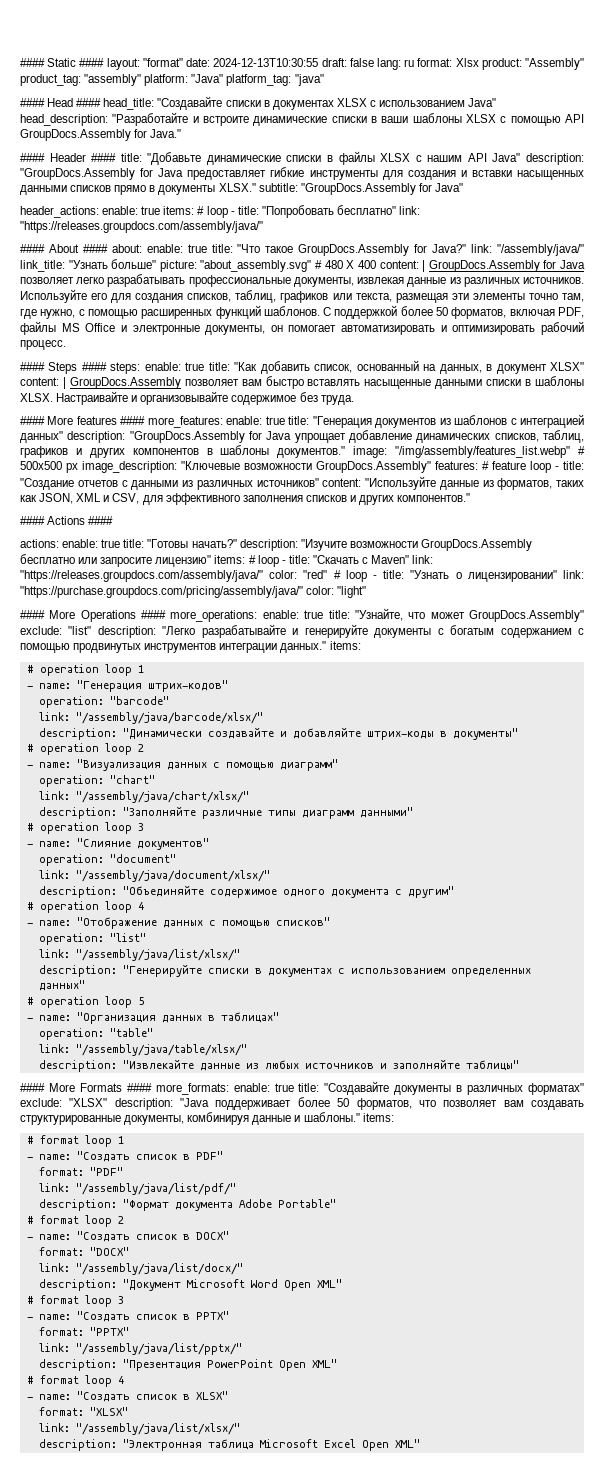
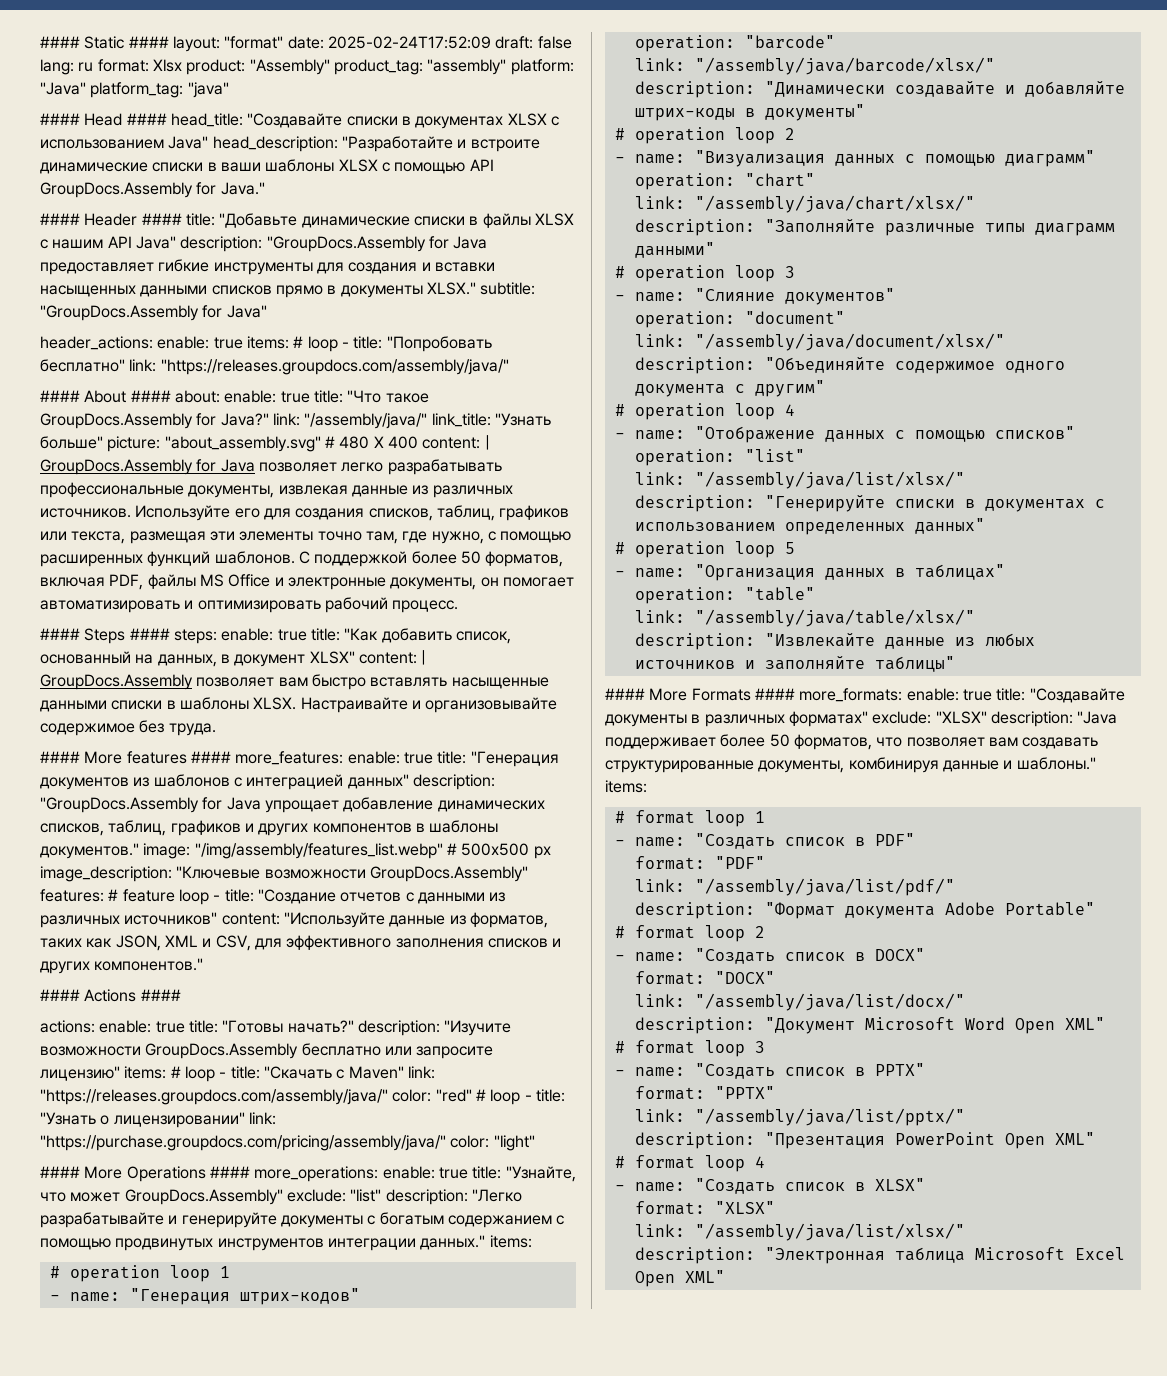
- #### Static #### layout: "format" date: 2024-12-13T10:30:55 draft: false lang: ru format: Xlsx product: "Assembly" product_tag: "assembly" platform: "Java" platform_tag: "java"
+ #### Static #### layout: "format" date: 2025-02-24T17:52:09 draft: false lang: ru format: Xlsx product: "Assembly" product_tag: "assembly" platform: "Java" platform_tag: "java"

